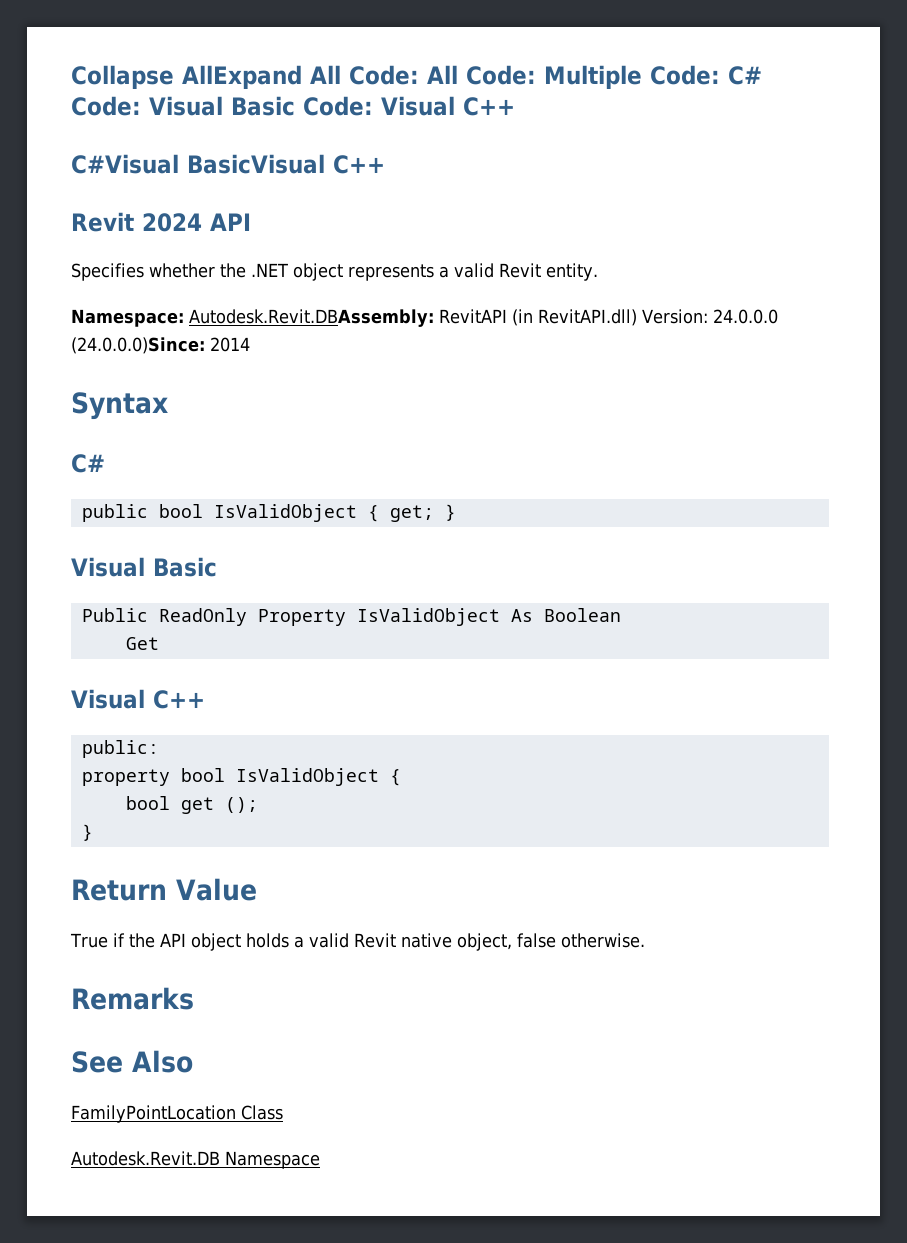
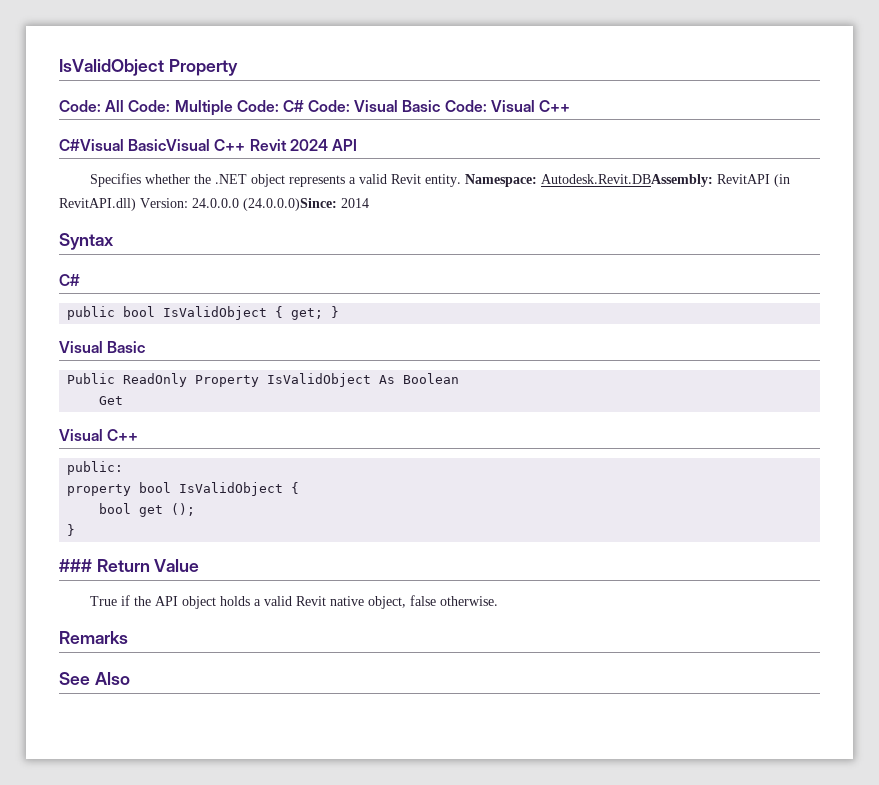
- Collapse AllExpand All Code: All Code: Multiple Code: C# Code: Visual Basic Code: Visual C++
+ IsValidObject Property
+ Code: All Code: Multiple Code: C# Code: Visual Basic Code: Visual C++
- C#Visual BasicVisual C++
- Revit 2024 API
+ C#Visual BasicVisual C++ Revit 2024 API
- Specifies whether the .NET object represents a valid Revit entity.
- Namespace: Autodesk.Revit.DBAssembly: RevitAPI (in RevitAPI.dll) Version: 24.0.0.0 (24.0.0.0)Since: 2014
+ Specifies whether the .NET object represents a valid Revit entity. Namespace: Autodesk.Revit.DBAssembly: RevitAPI (in RevitAPI.dll) Version: 24.0.0.0 (24.0.0.0)Since: 2014
- Return Value
+ ### Return Value
- FamilyPointLocation Class
- Autodesk.Revit.DB Namespace

